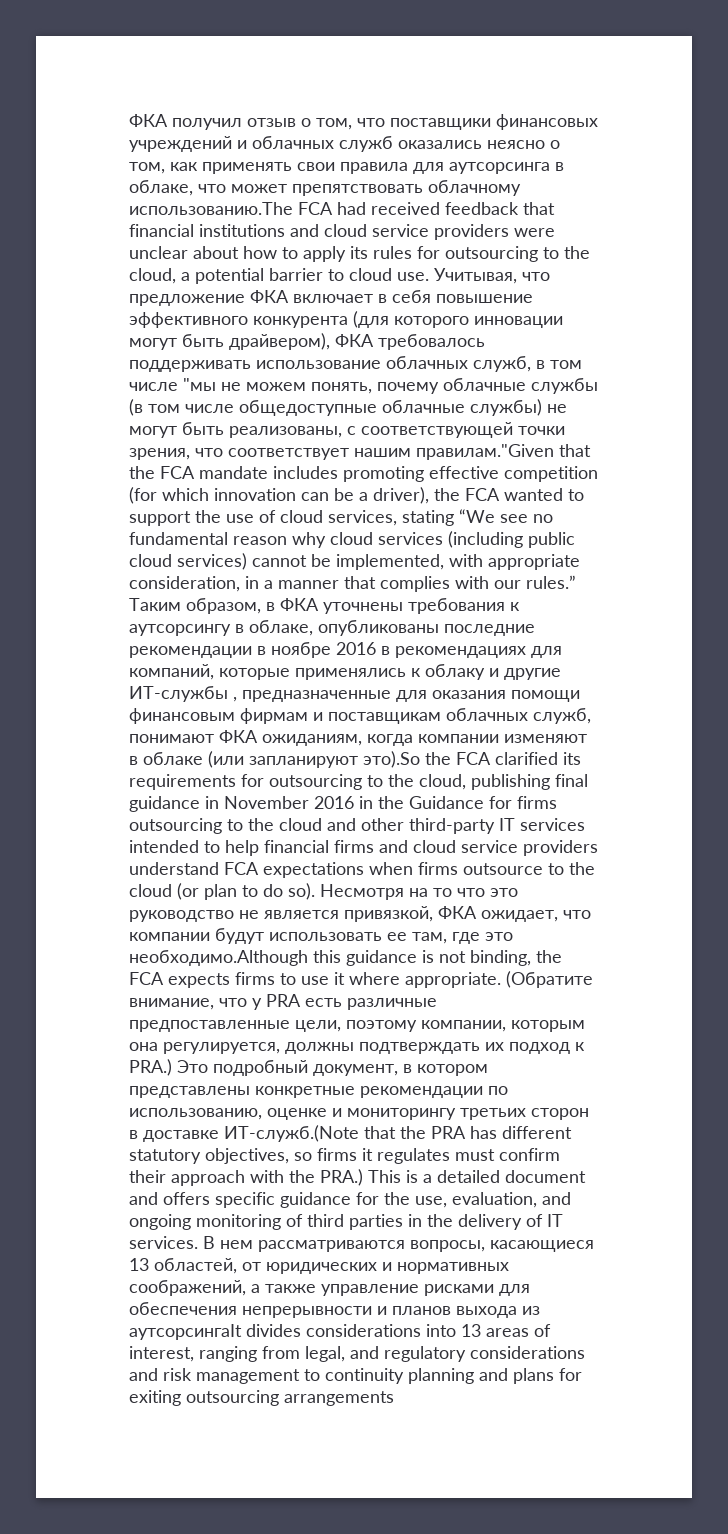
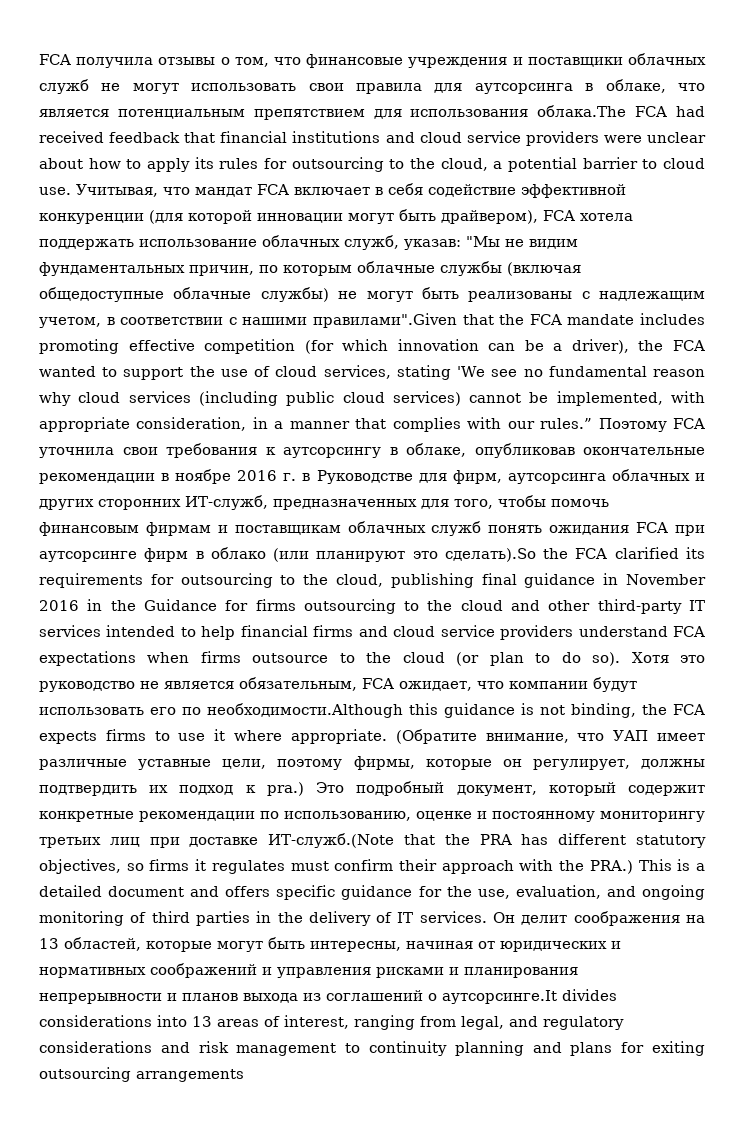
- ФКА получил отзыв о том, что поставщики финансовых учреждений и облачных служб оказались неясно о том, как применять свои правила для аутсорсинга в облаке, что может препятствовать облачному использованию.The FCA had received feedback that financial institutions and cloud service providers were unclear about how to apply its rules for outsourcing to the cloud, a potential barrier to cloud use.
+ FCA получила отзывы о том, что финансовые учреждения и поставщики облачных служб не могут использовать свои правила для аутсорсинга в облаке, что является потенциальным препятствием для использования облака.The FCA had received feedback that financial institutions and cloud service providers were unclear about how to apply its rules for outsourcing to the cloud, a potential barrier to cloud use.
- Учитывая, что предложение ФКА включает в себя повышение эффективного конкурента (для которого инновации могут быть драйвером), ФКА требовалось поддерживать использование облачных служб, в том числе "мы не можем понять, почему облачные службы (в том числе общедоступные облачные службы) не могут быть реализованы, с соответствующей точки зрения, что соответствует нашим правилам."Given that the FCA mandate includes promoting effective competition (for which innovation can be a driver), the FCA wanted to support the use of cloud services, stating “We see no fundamental reason why cloud services (including public cloud services) cannot be implemented, with appropriate consideration, in a manner that complies with our rules.”
+ Учитывая, что мандат FCA включает в себя содействие эффективной конкуренции (для которой инновации могут быть драйвером), FCA хотела поддержать использование облачных служб, указав: "Мы не видим фундаментальных причин, по которым облачные службы (включая общедоступные облачные службы) не могут быть реализованы с надлежащим учетом, в соответствии с нашими правилами".Given that the FCA mandate includes promoting effective competition (for which innovation can be a driver), the FCA wanted to support the use of cloud services, stating 'We see no fundamental reason why cloud services (including public cloud services) cannot be implemented, with appropriate consideration, in a manner that complies with our rules.”
- Таким образом, в ФКА уточнены требования к аутсорсингу в облаке, опубликованы последние рекомендации в ноябре 2016 в рекомендациях для компаний, которые применялись к облаку и другие ИТ-службы , предназначенные для оказания помощи финансовым фирмам и поставщикам облачных служб, понимают ФКА ожиданиям, когда компании изменяют в облаке (или запланируют это).So the FCA clarified its requirements for outsourcing to the cloud, publishing final guidance in November 2016 in the Guidance for firms outsourcing to the cloud and other third-party IT services intended to help financial firms and cloud service providers understand FCA expectations when firms outsource to the cloud (or plan to do so).
+ Поэтому FCA уточнила свои требования к аутсорсингу в облаке, опубликовав окончательные рекомендации в ноябре 2016 г. в Руководстве для фирм, аутсорсинга облачных и других сторонних ИТ-служб, предназначенных для того, чтобы помочь финансовым фирмам и поставщикам облачных служб понять ожидания FCA при аутсорсинге фирм в облако (или планируют это сделать).So the FCA clarified its requirements for outsourcing to the cloud, publishing final guidance in November 2016 in the Guidance for firms outsourcing to the cloud and other third-party IT services intended to help financial firms and cloud service providers understand FCA expectations when firms outsource to the cloud (or plan to do so).
- Несмотря на то что это руководство не является привязкой, ФКА ожидает, что компании будут использовать ее там, где это необходимо.Although this guidance is not binding, the FCA expects firms to use it where appropriate.
+ Хотя это руководство не является обязательным, FCA ожидает, что компании будут использовать его по необходимости.Although this guidance is not binding, the FCA expects firms to use it where appropriate.
- (Обратите внимание, что у PRA есть различные предпоставленные цели, поэтому компании, которым она регулируется, должны подтверждать их подход к PRA.) Это подробный документ, в котором представлены конкретные рекомендации по использованию, оценке и мониторингу третьих сторон в доставке ИТ-служб.(Note that the PRA has different statutory objectives, so firms it regulates must confirm their approach with the PRA.) This is a detailed document and offers specific guidance for the use, evaluation, and ongoing monitoring of third parties in the delivery of IT services.
+ (Обратите внимание, что УАП имеет различные уставные цели, поэтому фирмы, которые он регулирует, должны подтвердить их подход к pra.) Это подробный документ, который содержит конкретные рекомендации по использованию, оценке и постоянному мониторингу третьих лиц при доставке ИТ-служб.(Note that the PRA has different statutory objectives, so firms it regulates must confirm their approach with the PRA.) This is a detailed document and offers specific guidance for the use, evaluation, and ongoing monitoring of third parties in the delivery of IT services.
- В нем рассматриваются вопросы, касающиеся 13 областей, от юридических и нормативных соображений, а также управление рисками для обеспечения непрерывности и планов выхода из аутсорсингаIt divides considerations into 13 areas of interest, ranging from legal, and regulatory considerations and risk management to continuity planning and plans for exiting outsourcing arrangements
+ Он делит соображения на 13 областей, которые могут быть интересны, начиная от юридических и нормативных соображений и управления рисками и планирования непрерывности и планов выхода из соглашений о аутсорсинге.It divides considerations into 13 areas of interest, ranging from legal, and regulatory considerations and risk management to continuity planning and plans for exiting outsourcing arrangements

